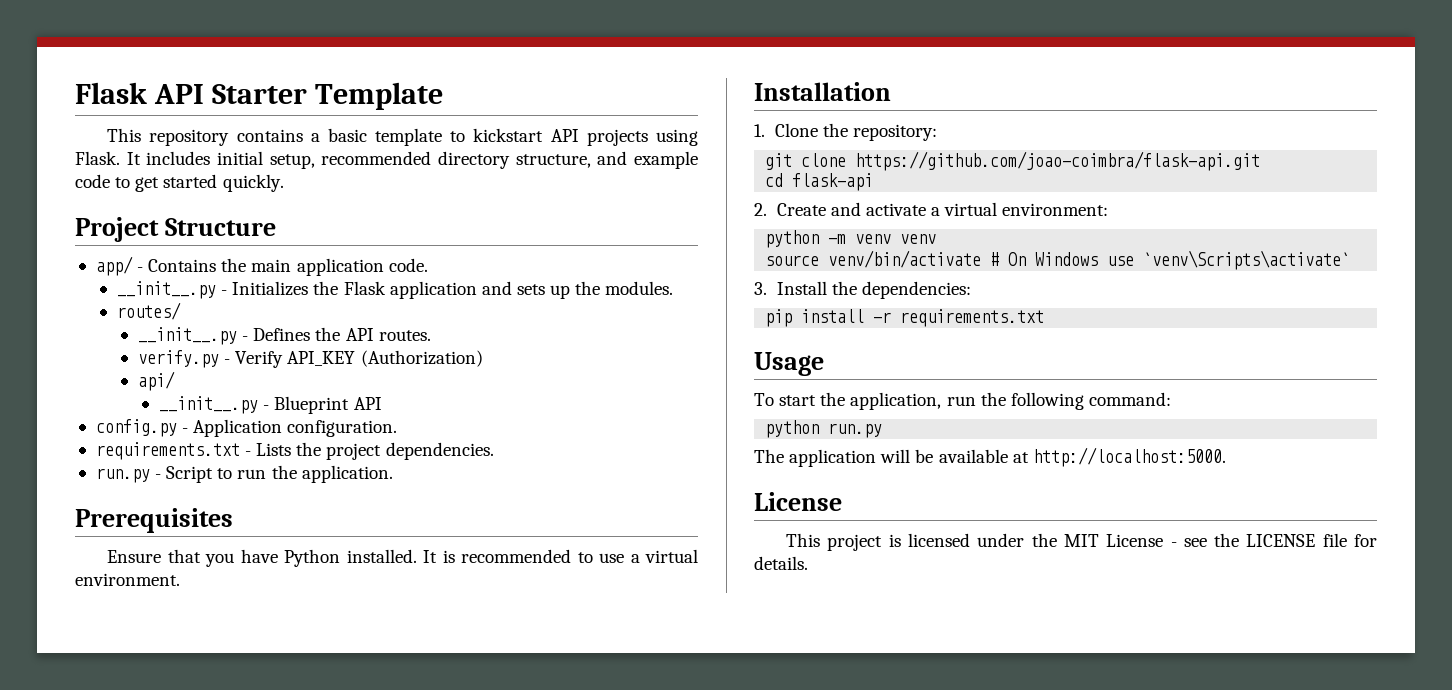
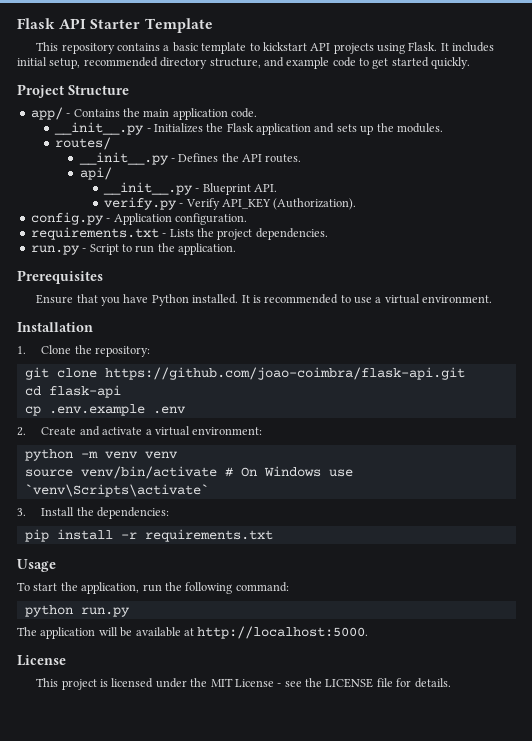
- verify.py - Verify API_KEY (Authorization)
- __init__.py - Blueprint API
+ __init__.py - Blueprint API.
+ verify.py - Verify API_KEY (Authorization).
+ cp .env.example .env

